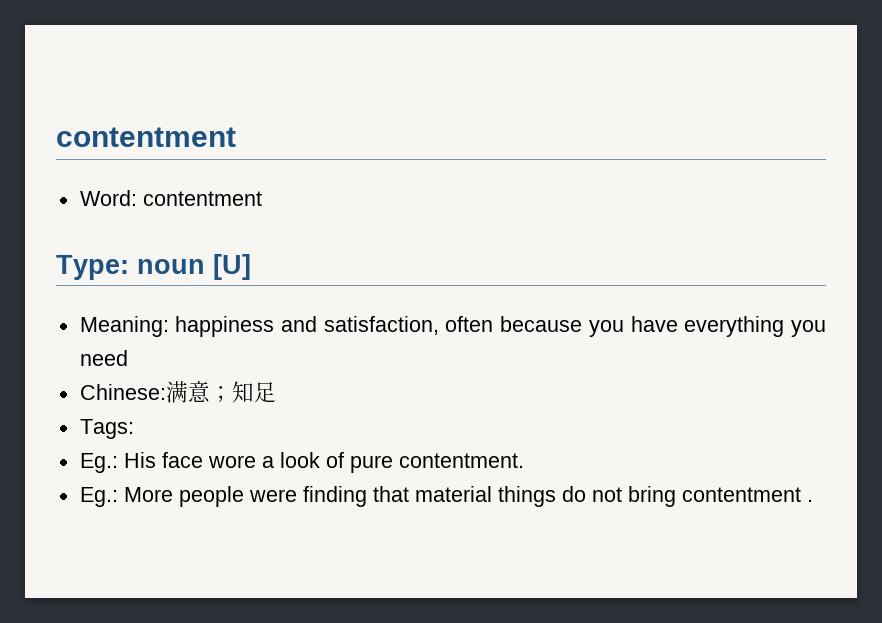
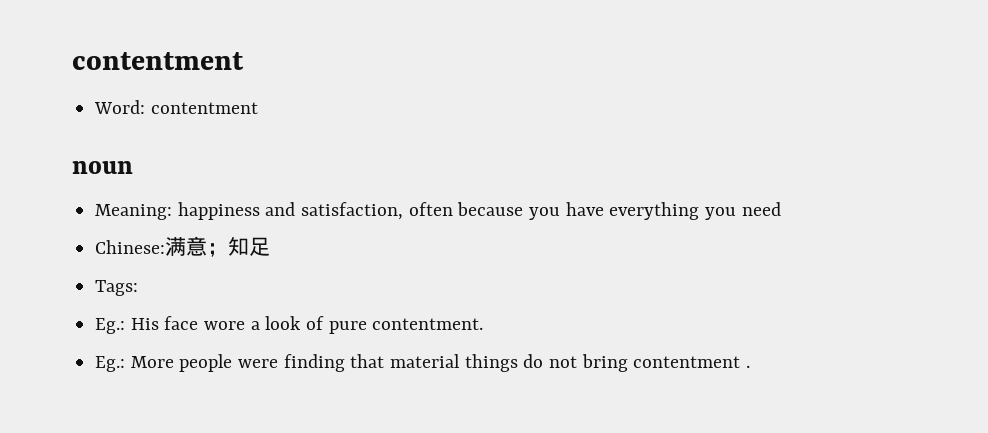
- Type: noun [U]
+ noun

